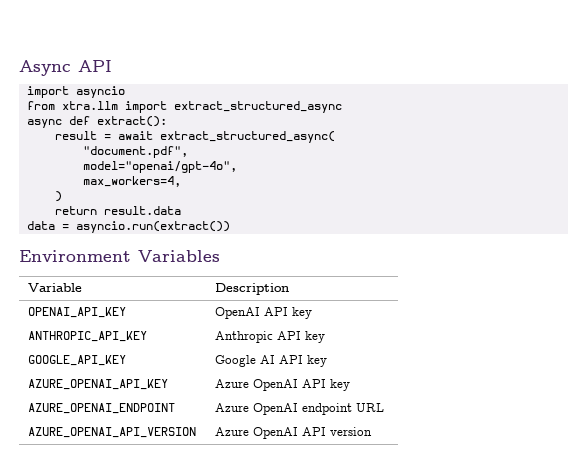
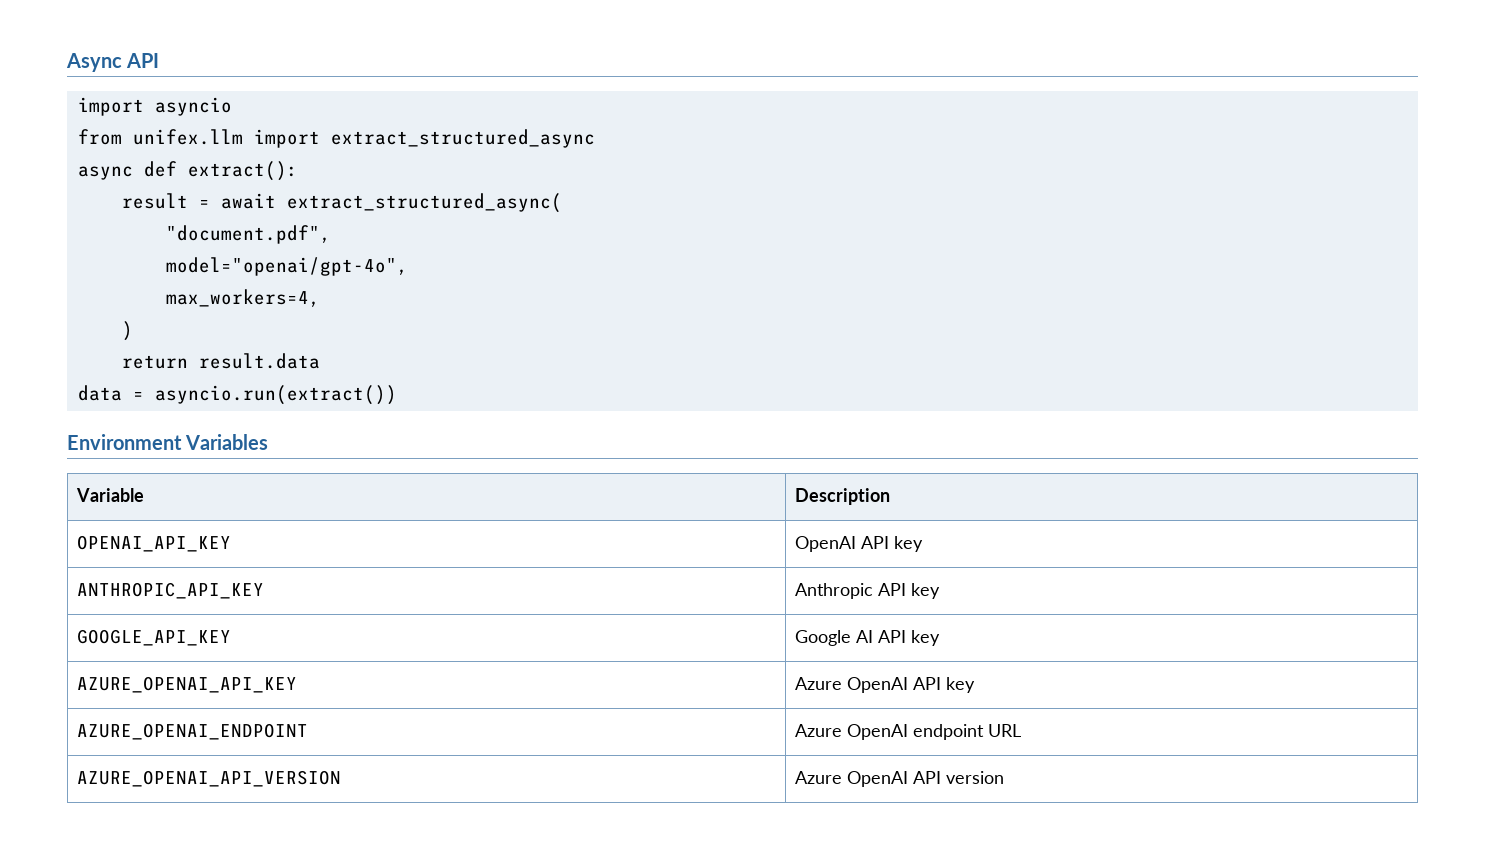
- from xtra.llm import extract_structured_async
+ from unifex.llm import extract_structured_async

